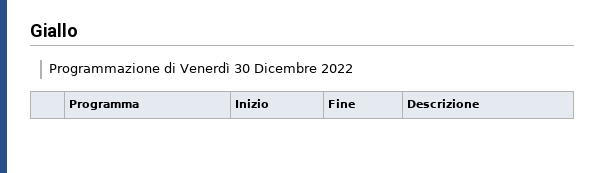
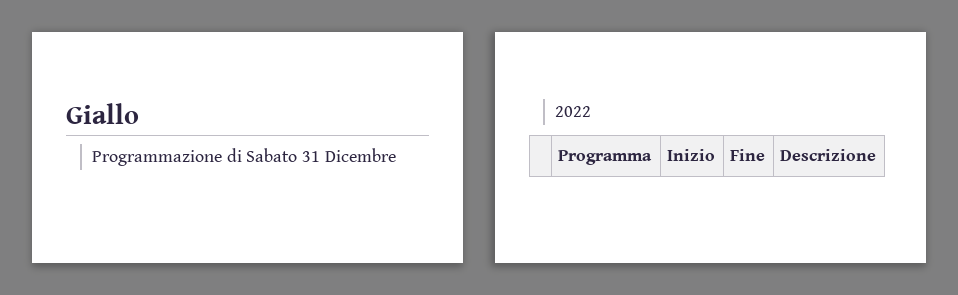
- Programmazione di Venerdì 30 Dicembre 2022
+ Programmazione di Sabato 31 Dicembre 2022

